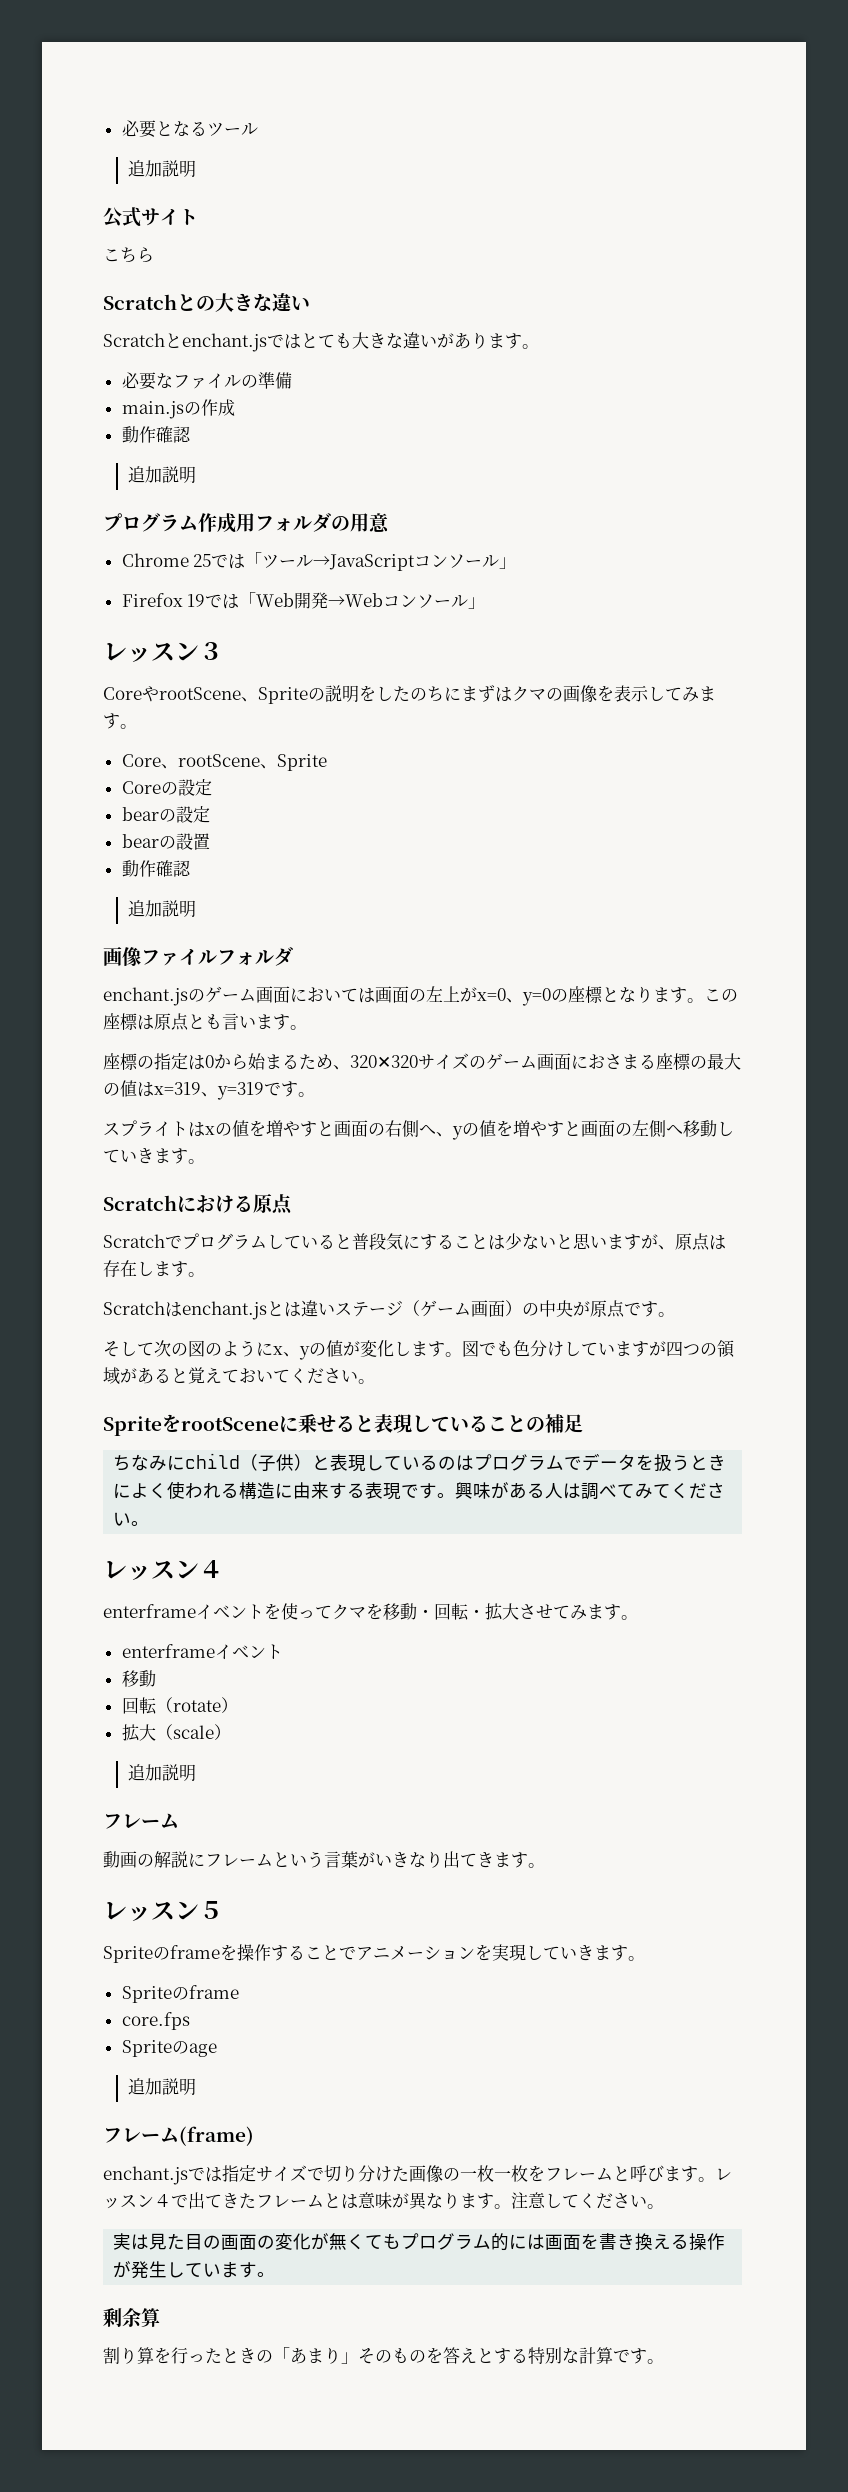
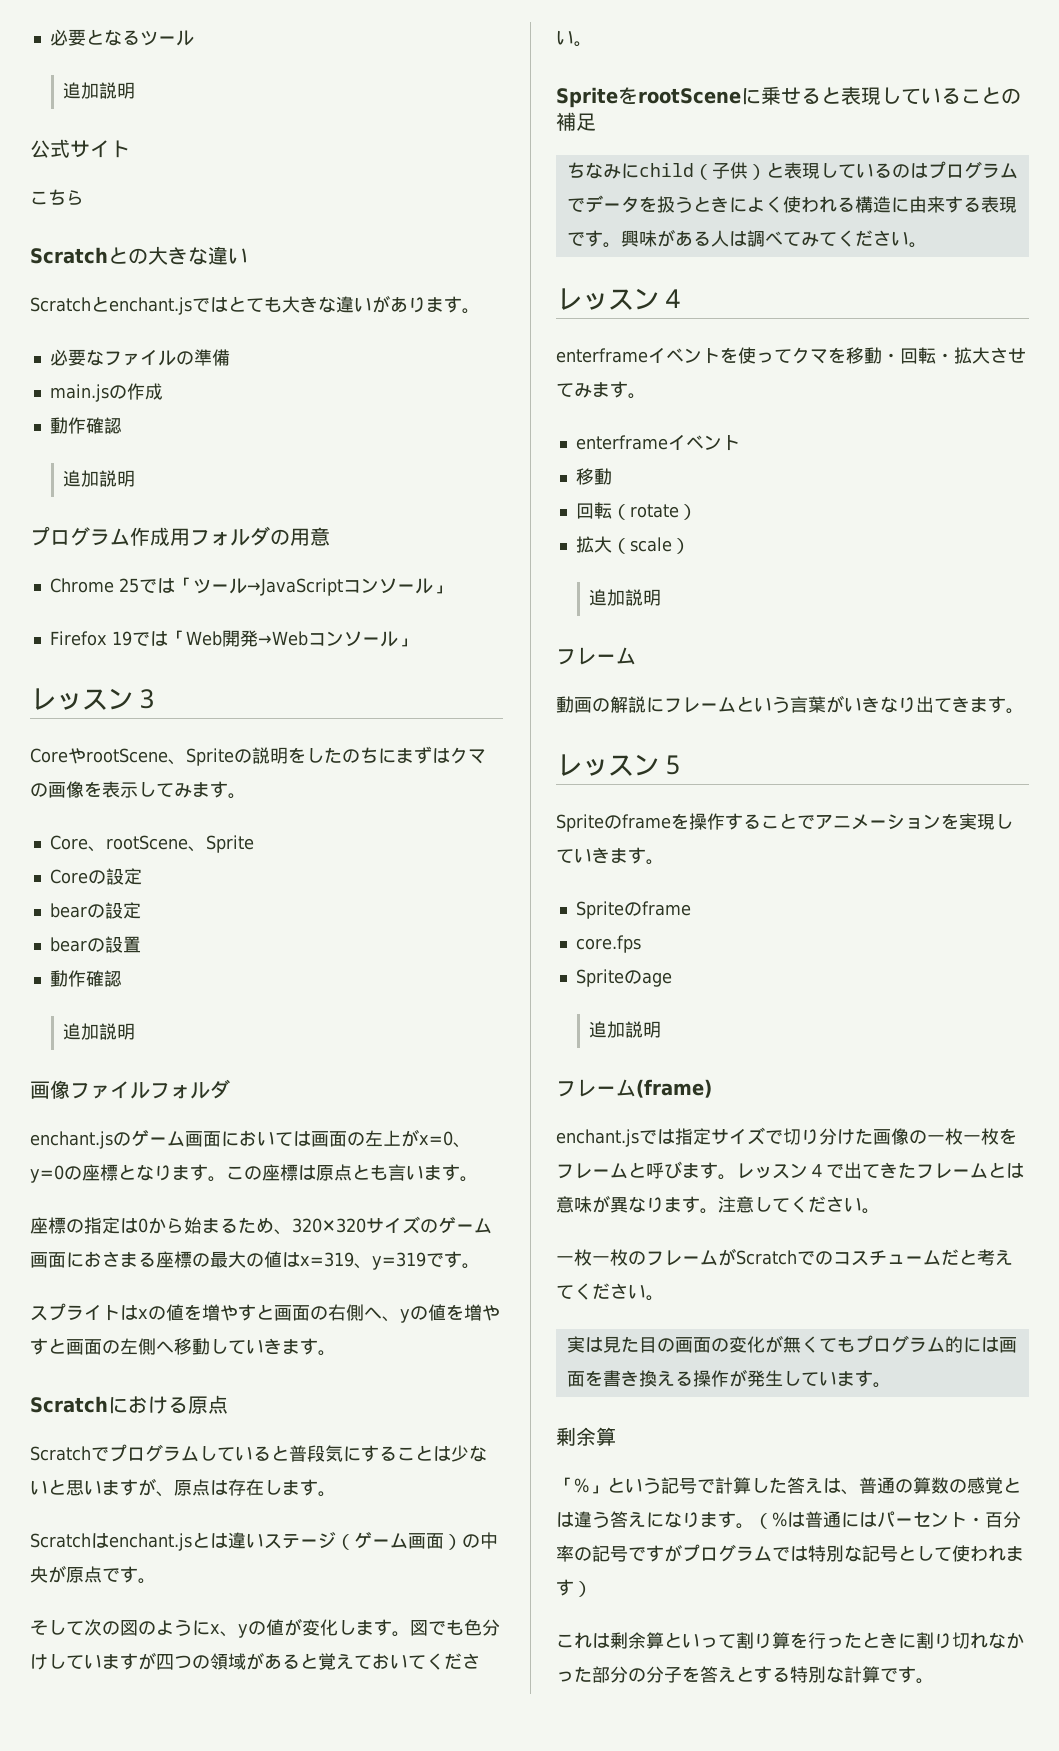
+ 一枚一枚のフレームがScratchでのコスチュームだと考えてください。
- 割り算を行ったときの「あまり」そのものを答えとする特別な計算です。
+ 「%」という記号で計算した答えは、普通の算数の感覚とは違う答えになります。（%は普通にはパーセント・百分率の記号ですがプログラムでは特別な記号として使われます）
+ これは剰余算といって割り算を行ったときに割り切れなかった部分の分子を答えとする特別な計算です。

